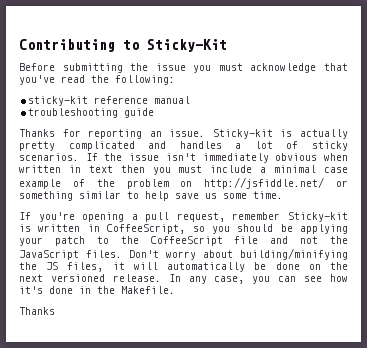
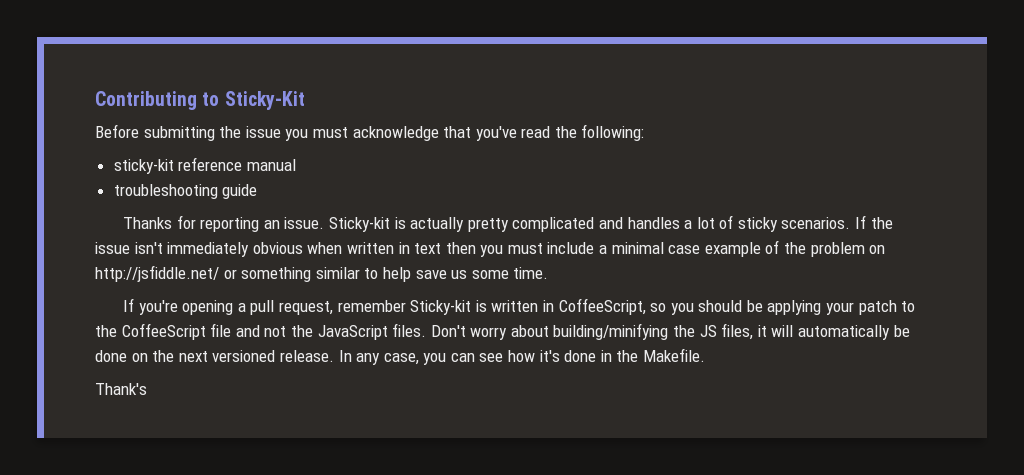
  In any case, you can see how it's done in the Makefile.
- Thanks
+ Thank's

